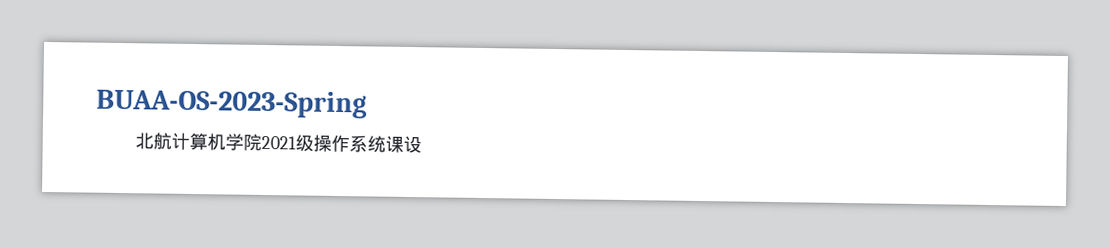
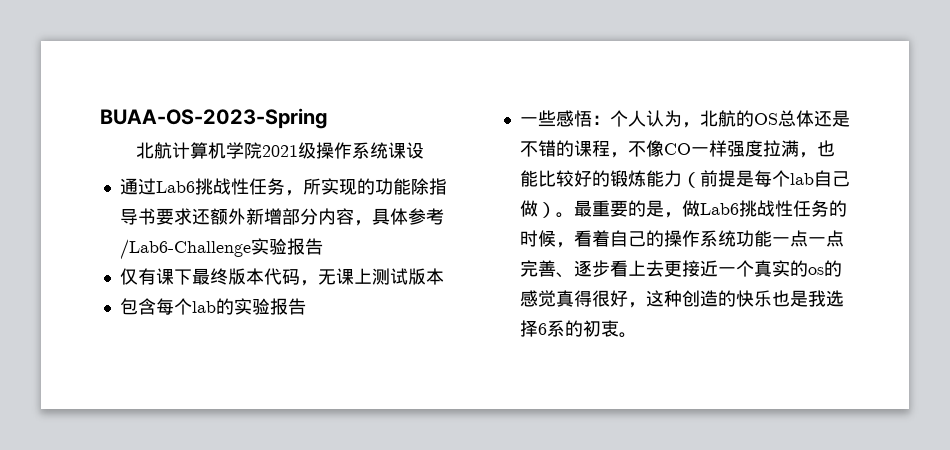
+ 通过Lab6挑战性任务，所实现的功能除指导书要求还额外新增部分内容，具体参考/Lab6-Challenge实验报告
+ 仅有课下最终版本代码，无课上测试版本
+ 包含每个lab的实验报告
+ 一些感悟：个人认为，北航的OS总体还是不错的课程，不像CO一样强度拉满，也能比较好的锻炼能力（前提是每个lab自己做）。最重要的是，做Lab6挑战性任务的时候，看着自己的操作系统功能一点一点完善、逐步看上去更接近一个真实的os的感觉真得很好，这种创造的快乐也是我选择6系的初衷。

